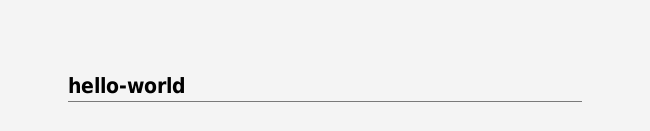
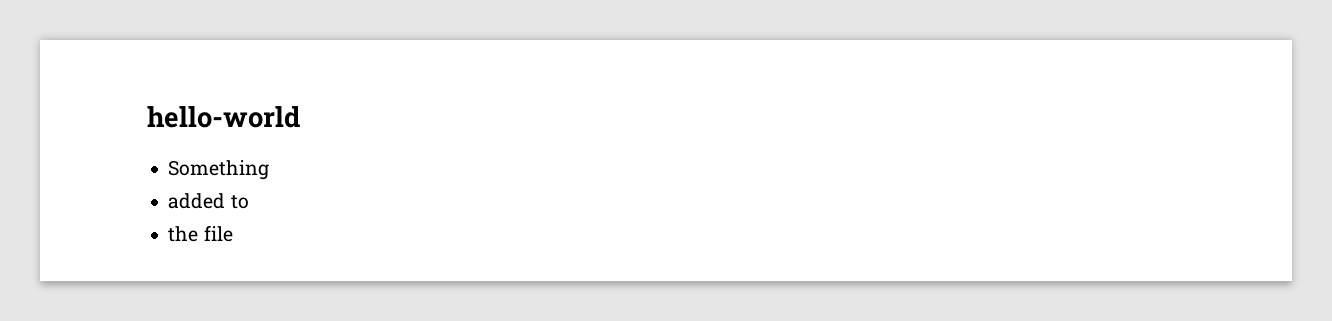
+ Something
+ added to
+ the file

